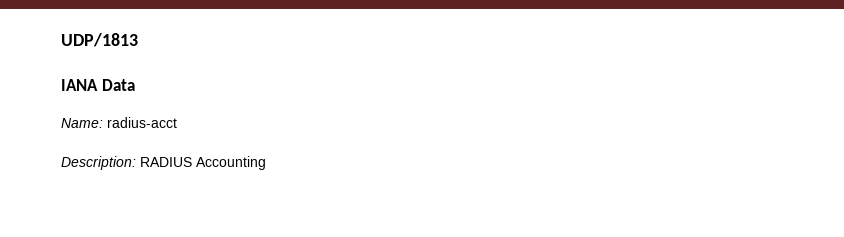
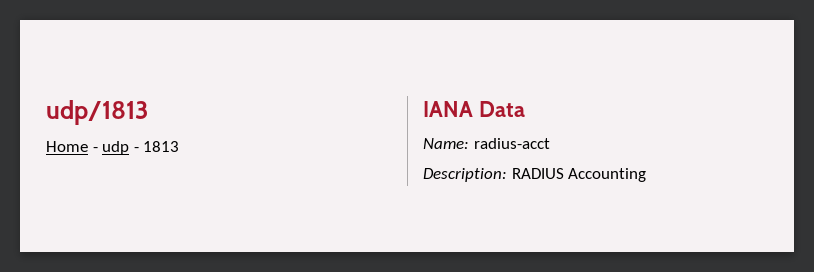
- UDP/1813
+ udp/1813
+ Home - udp - 1813

